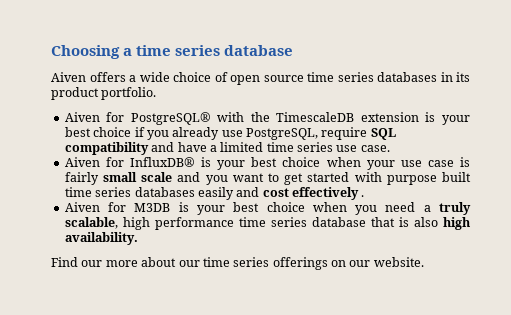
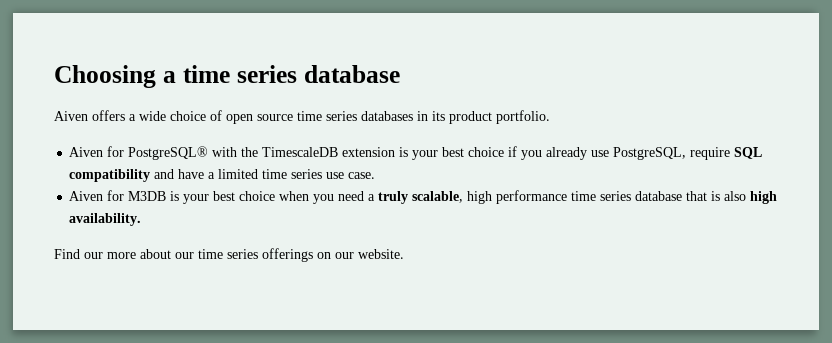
- Aiven for InfluxDB® is your best choice when your use case is fairly small scale and you want to get started with purpose built time series databases easily and cost effectively .

